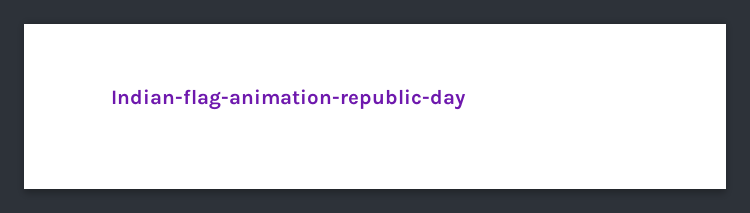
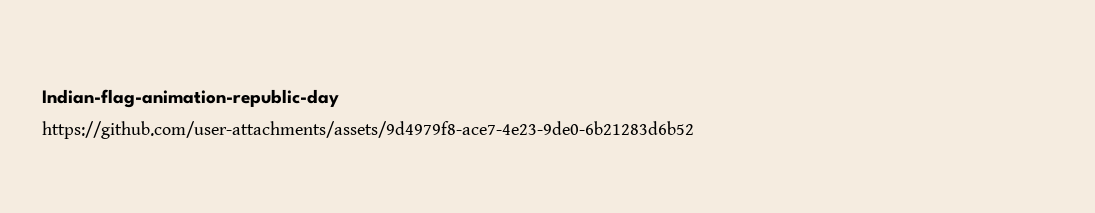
+ https://github.com/user-attachments/assets/9d4979f8-ace7-4e23-9de0-6b21283d6b52

